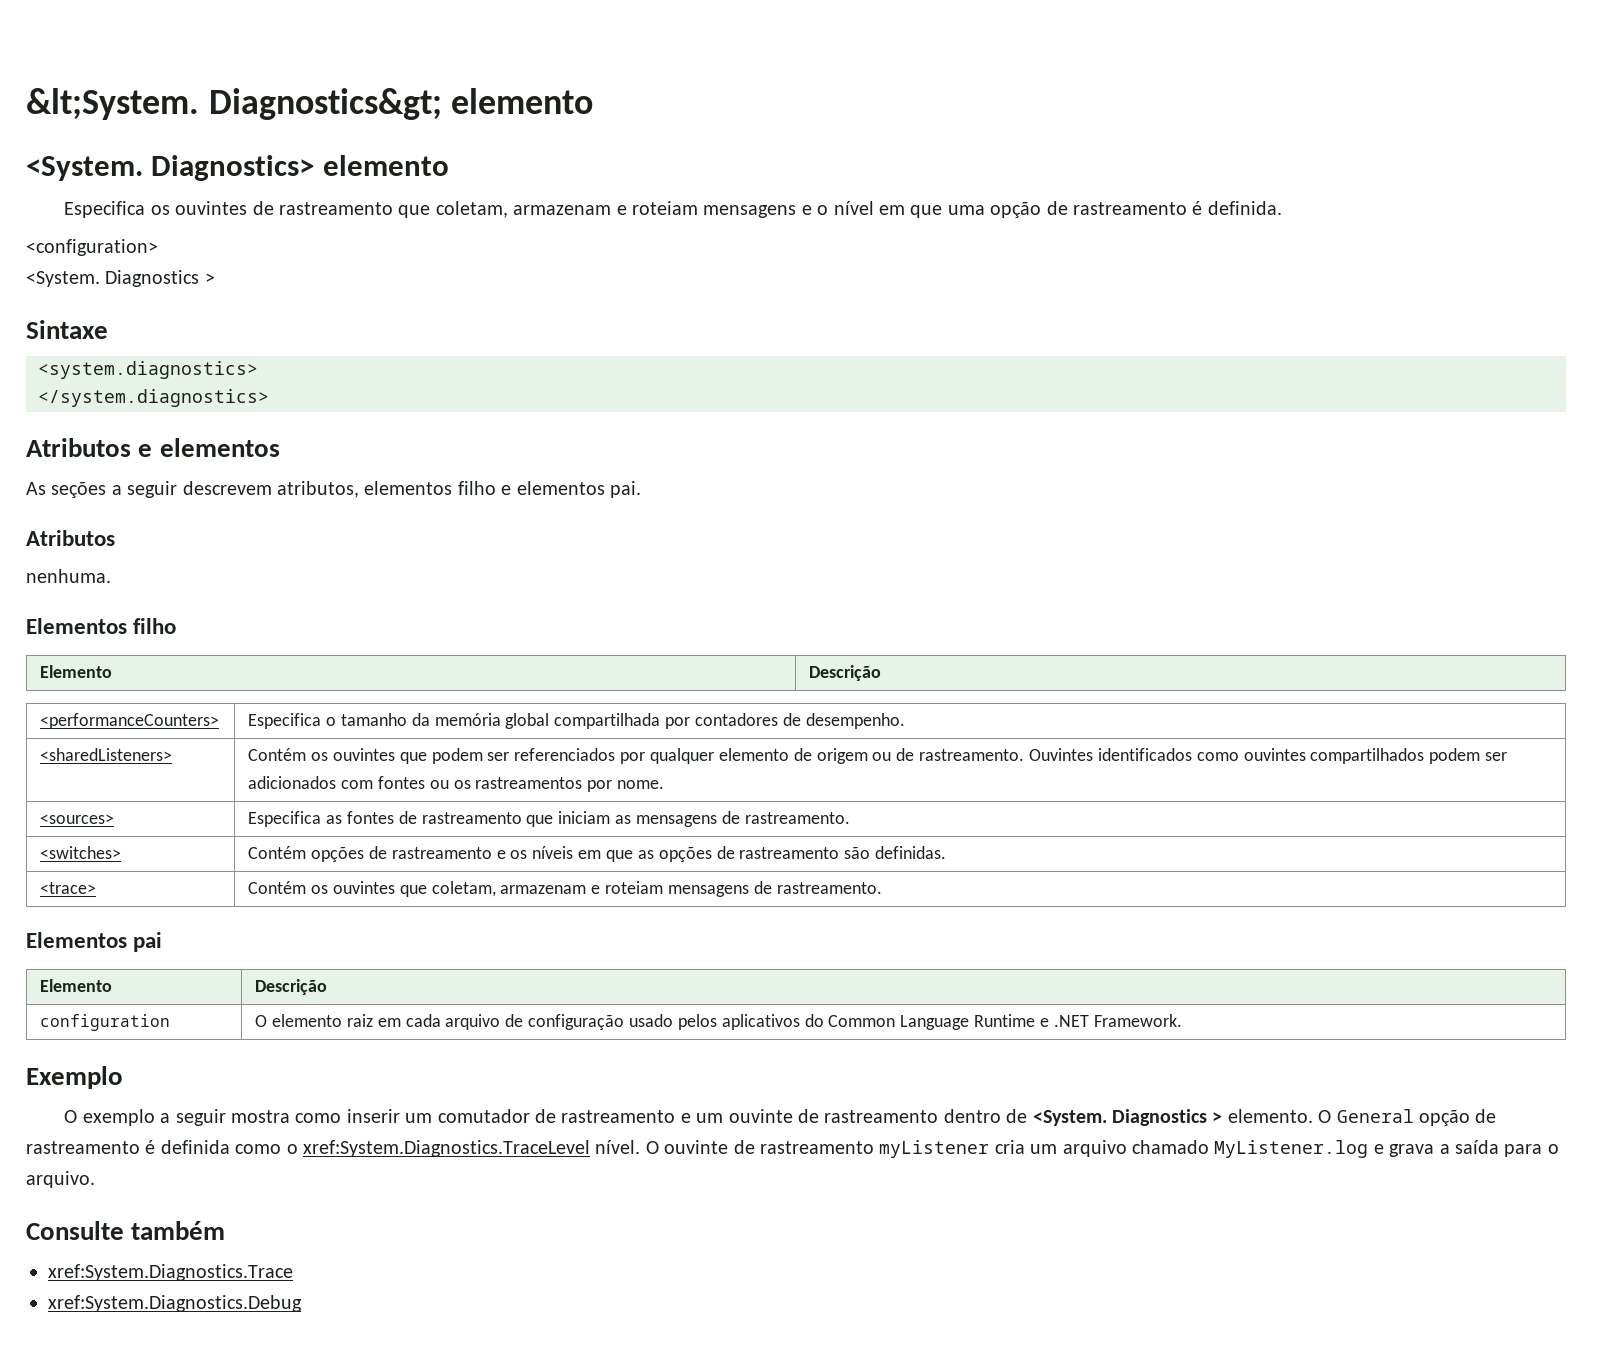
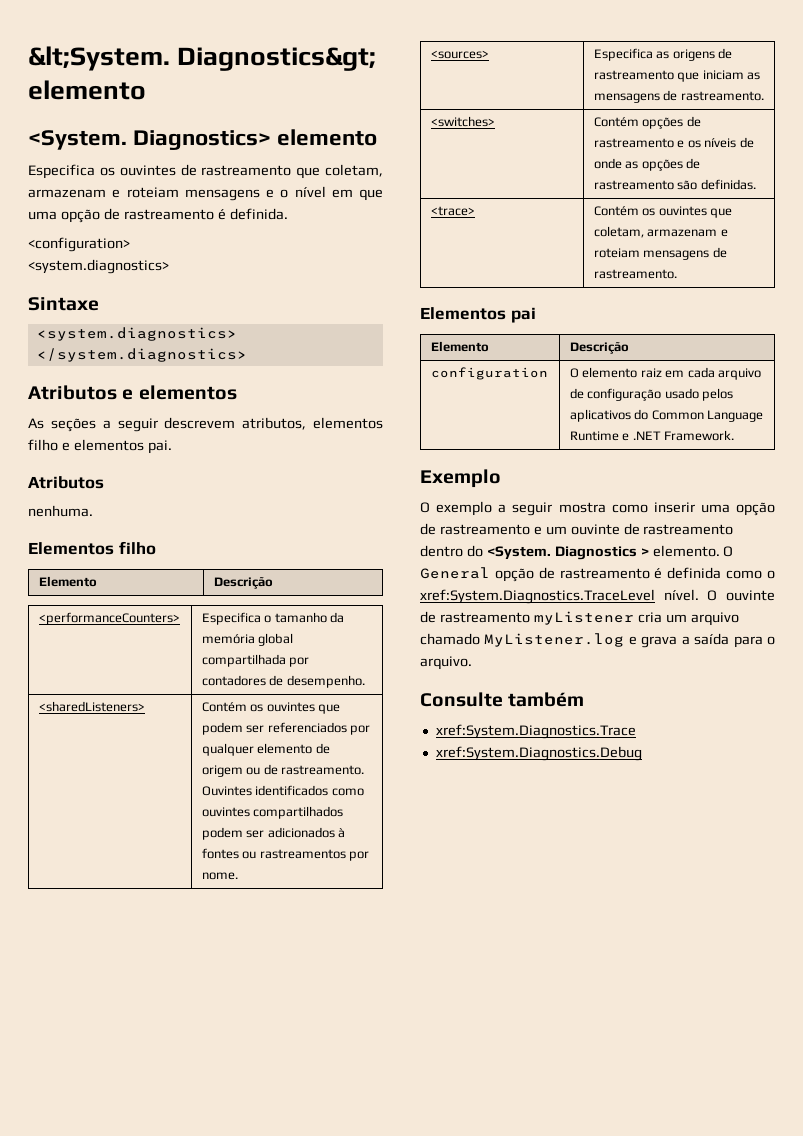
  <configuration>
- <System. Diagnostics >
+ <system.diagnostics>
- <sharedListeners> | Contém os ouvintes que podem ser referenciados por qualquer elemento de origem ou de rastreamento. Ouvintes identificados como ouvintes compartilhados podem ser adicionados com fontes ou os rastreamentos por nome.
+ <sharedListeners> | Contém os ouvintes que podem ser referenciados por qualquer elemento de origem ou de rastreamento. Ouvintes identificados como ouvintes compartilhados podem ser adicionados à fontes ou rastreamentos por nome.
- <sources> | Especifica as fontes de rastreamento que iniciam as mensagens de rastreamento.
+ <sources> | Especifica as origens de rastreamento que iniciam as mensagens de rastreamento.
- <switches> | Contém opções de rastreamento e os níveis em que as opções de rastreamento são definidas.
+ <switches> | Contém opções de rastreamento e os níveis de onde as opções de rastreamento são definidas.
- O exemplo a seguir mostra como inserir um comutador de rastreamento e um ouvinte de rastreamento dentro de <System.
+ O exemplo a seguir mostra como inserir uma opção de rastreamento e um ouvinte de rastreamento dentro do <System.

